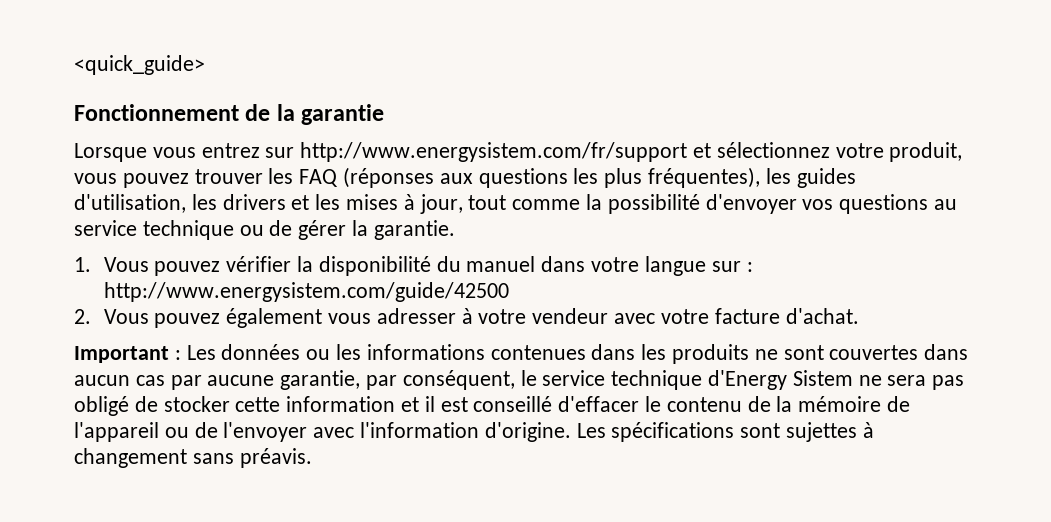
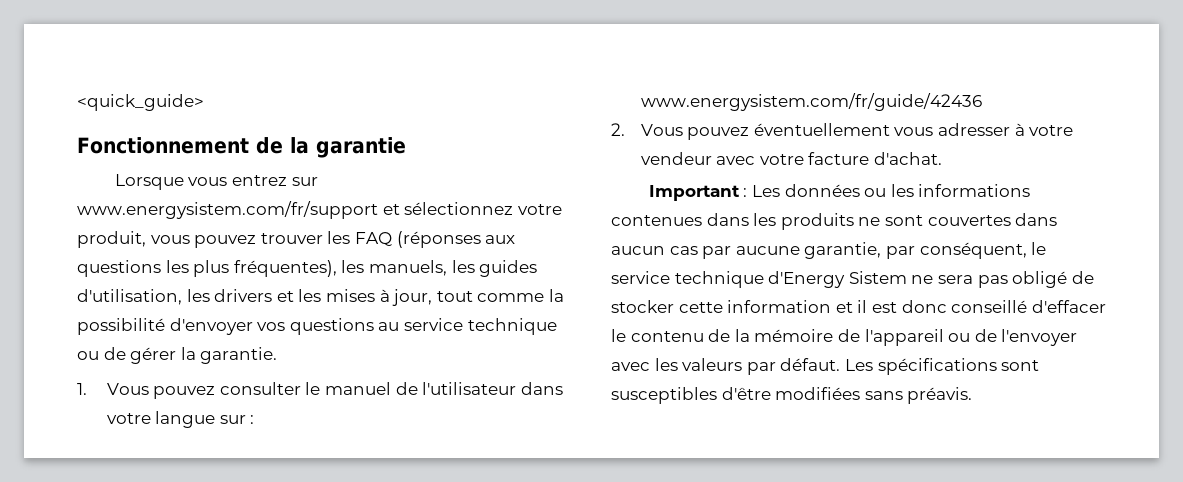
- Lorsque vous entrez sur http://www.energysistem.com/fr/support et sélectionnez votre produit, vous pouvez trouver les FAQ (réponses aux questions les plus fréquentes), les guides d'utilisation, les drivers et les mises à jour, tout comme la possibilité d'envoyer vos questions au service technique ou de gérer la garantie.
+ Lorsque vous entrez sur www.energysistem.com/fr/support et sélectionnez votre produit, vous pouvez trouver les FAQ (réponses aux questions les plus fréquentes), les manuels, les guides d'utilisation, les drivers et les mises à jour, tout comme la possibilité d'envoyer vos questions au service technique ou de gérer la garantie.
- 1. Vous pouvez vérifier la disponibilité du manuel dans votre langue sur : http://www.energysistem.com/guide/42500
+ 1. Vous pouvez consulter le manuel de l'utilisateur dans votre langue sur : www.energysistem.com/fr/guide/42436
- 2. Vous pouvez également vous adresser à votre vendeur avec votre facture d'achat.
+ 2. Vous pouvez éventuellement vous adresser à votre vendeur avec votre facture d'achat.
- Important : Les données ou les informations contenues dans les produits ne sont couvertes dans aucun cas par aucune garantie, par conséquent, le service technique d'Energy Sistem ne sera pas obligé de stocker cette information et il est conseillé d'effacer le contenu de la mémoire de l'appareil ou de l'envoyer avec l'information d'origine. Les spécifications sont sujettes à changement sans préavis.
+ Important : Les données ou les informations contenues dans les produits ne sont couvertes dans aucun cas par aucune garantie, par conséquent, le service technique d'Energy Sistem ne sera pas obligé de stocker cette information et il est donc conseillé d'effacer le contenu de la mémoire de l'appareil ou de l'envoyer avec les valeurs par défaut. Les spécifications sont susceptibles d'être modifiées sans préavis.

